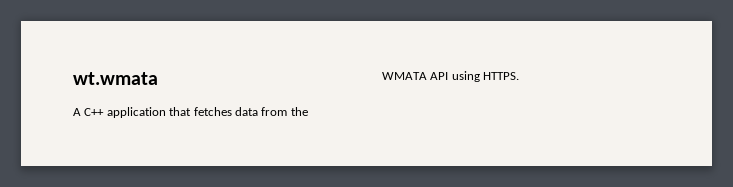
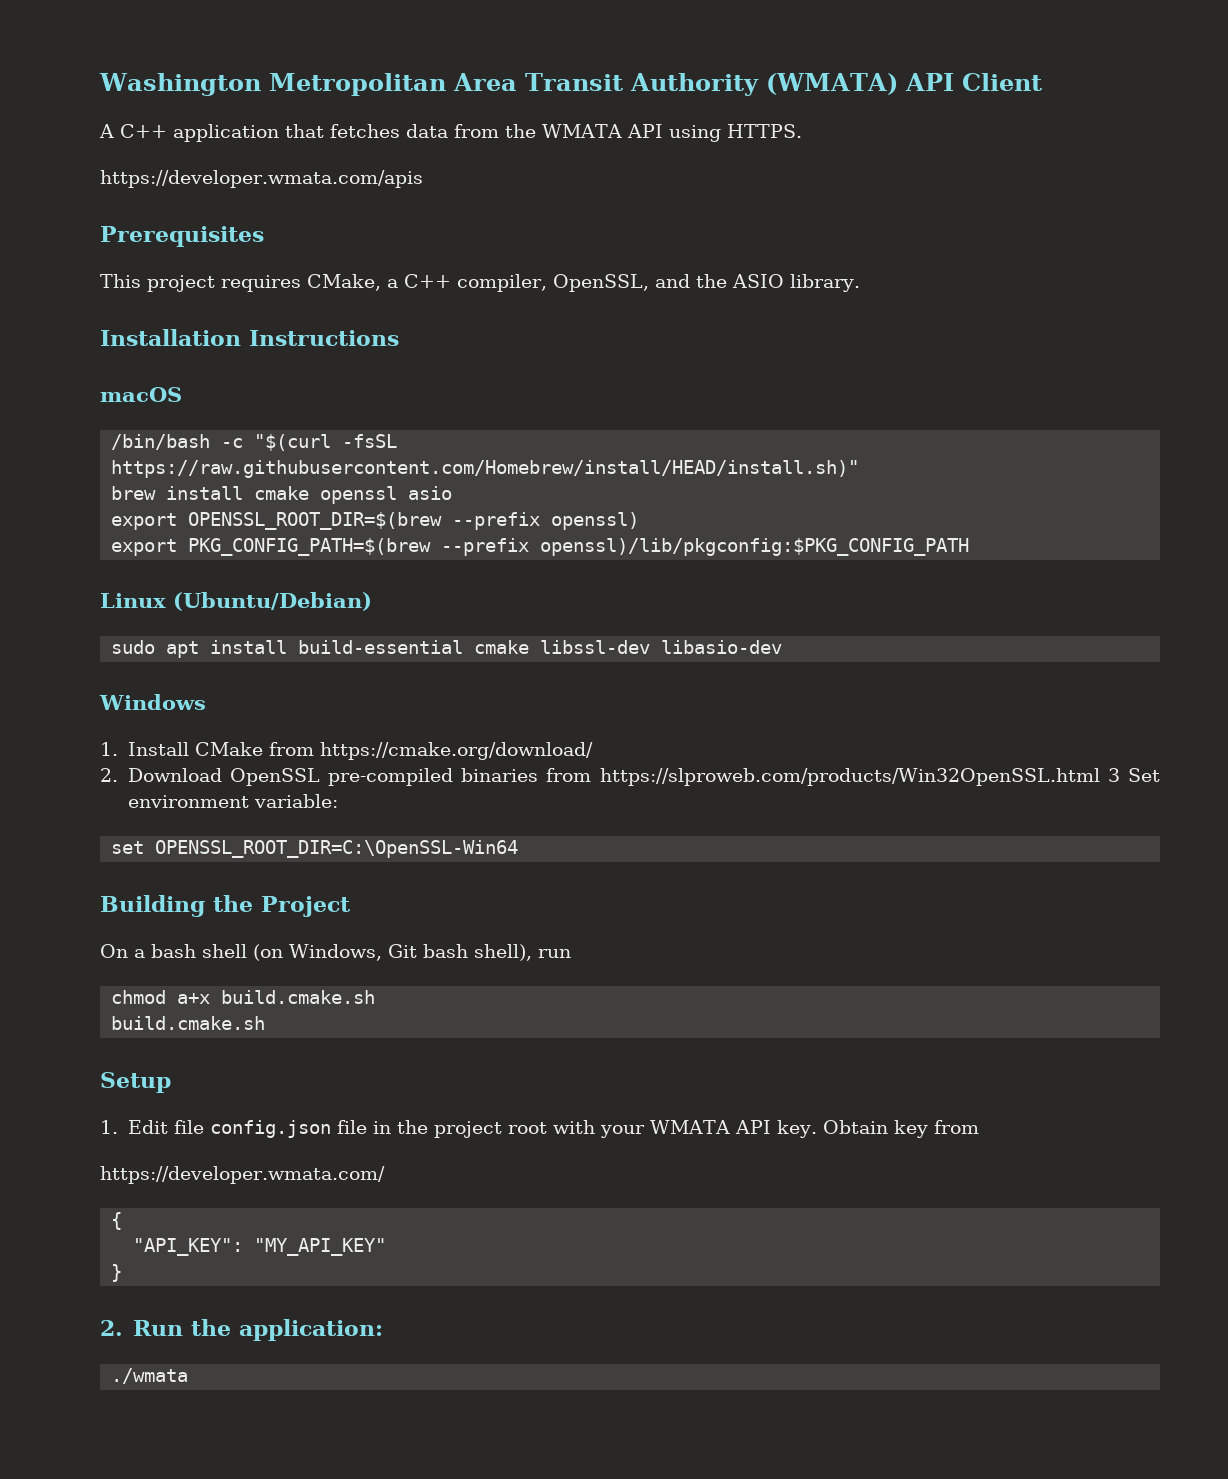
- wt.wmata
+ Washington Metropolitan Area Transit Authority (WMATA) API Client
+ https://developer.wmata.com/apis
+ Prerequisites
+ This project requires CMake, a C++ compiler, OpenSSL, and the ASIO library.
+ Installation Instructions
+ macOS
+ /bin/bash -c "$(curl -fsSL https://raw.githubusercontent.com/Homebrew/install/HEAD/install.sh)"
+ brew install cmake openssl asio
+ export OPENSSL_ROOT_DIR=$(brew --prefix openssl)
+ export PKG_CONFIG_PATH=$(brew --prefix openssl)/lib/pkgconfig:$PKG_CONFIG_PATH
+ Linux (Ubuntu/Debian)
+ sudo apt install build-essential cmake libssl-dev libasio-dev
+ Windows
+ 1. Install CMake from https://cmake.org/download/
+ 2. Download OpenSSL pre-compiled binaries from https://slproweb.com/products/Win32OpenSSL.html 3 Set environment variable:
+ set OPENSSL_ROOT_DIR=C:\OpenSSL-Win64
+ Building the Project
+ On a bash shell (on Windows, Git bash shell), run
+ chmod a+x build.cmake.sh
+ build.cmake.sh
+ Setup
+ 1. Edit file config.json file in the project root with your WMATA API key. Obtain key from
+ https://developer.wmata.com/
+ {
+ "API_KEY": "MY_API_KEY"
+ }
+ 2. Run the application:
+ ./wmata

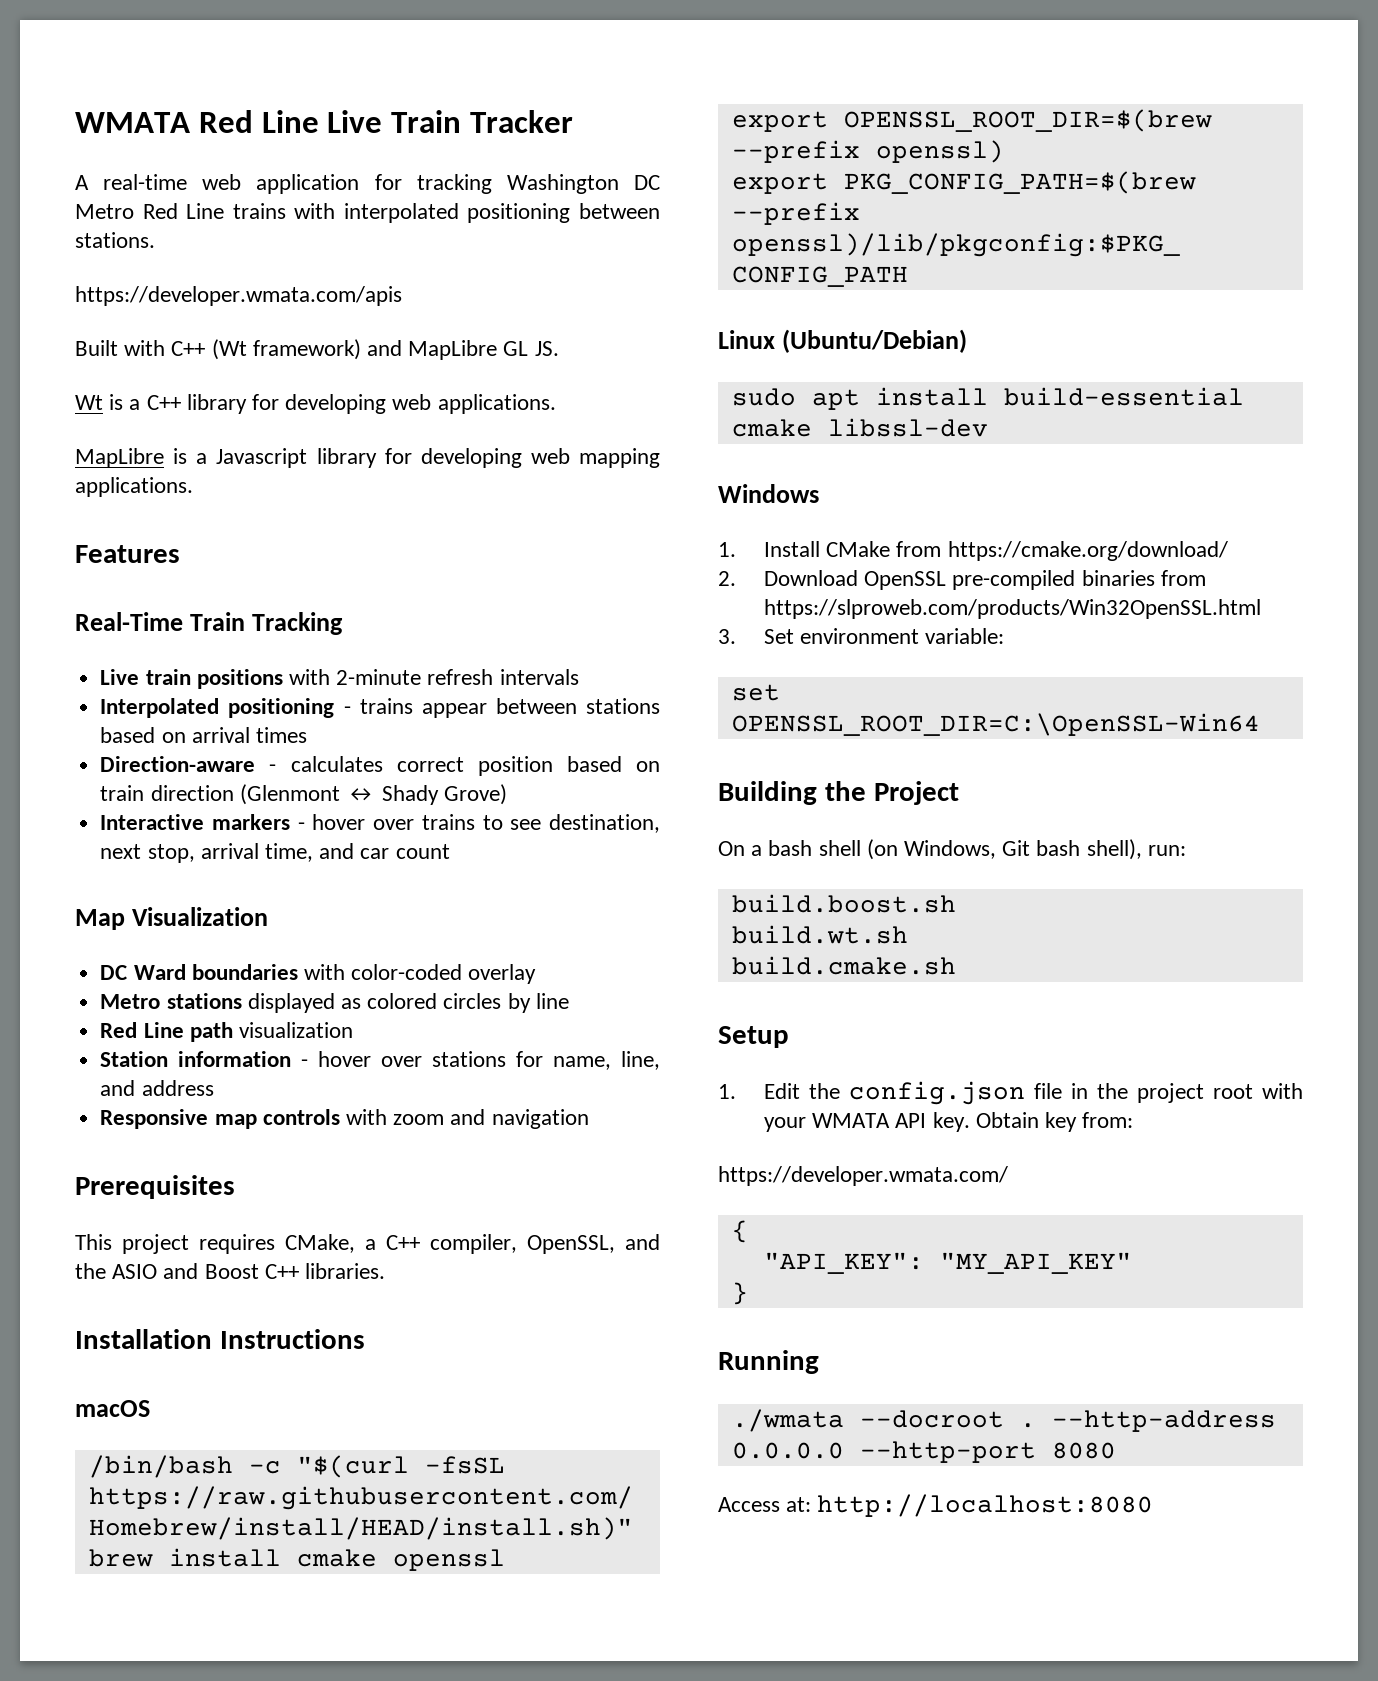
- Washington Metropolitan Area Transit Authority (WMATA) API Client
- A C++ application that fetches data from the WMATA API using HTTPS.
+ WMATA Red Line Live Train Tracker
+ A real-time web application for tracking Washington DC Metro Red Line trains with interpolated positioning between stations.
  https://developer.wmata.com/apis
+ Built with C++ (Wt framework) and MapLibre GL JS.
+ Wt is a C++ library for developing web applications.
+ MapLibre is a Javascript library for developing web mapping applications.
+ Features
+ Real-Time Train Tracking
+ Live train positions with 2-minute refresh intervals
+ Interpolated positioning - trains appear between stations based on arrival times
+ Direction-aware - calculates correct position based on train direction (Glenmont ↔ Shady Grove)
+ Interactive markers - hover over trains to see destination, next stop, arrival time, and car count
+ Map Visualization
+ DC Ward boundaries with color-coded overlay
+ Metro stations displayed as colored circles by line
+ Red Line path visualization
+ Station information - hover over stations for name, line, and address
+ Responsive map controls with zoom and navigation
- This project requires CMake, a C++ compiler, OpenSSL, and the ASIO library.
+ This project requires CMake, a C++ compiler, OpenSSL, and the ASIO and Boost C++ libraries.
- brew install cmake openssl asio
+ brew install cmake openssl
- sudo apt install build-essential cmake libssl-dev libasio-dev
+ sudo apt install build-essential cmake libssl-dev
- 2. Download OpenSSL pre-compiled binaries from https://slproweb.com/products/Win32OpenSSL.html 3 Set environment variable:
+ 2. Download OpenSSL pre-compiled binaries from https://slproweb.com/products/Win32OpenSSL.html
+ 3. Set environment variable:
- On a bash shell (on Windows, Git bash shell), run
- chmod a+x build.cmake.sh
+ On a bash shell (on Windows, Git bash shell), run:
+ build.boost.sh
+ build.wt.sh
- 1. Edit file config.json file in the project root with your WMATA API key.
+ 1. Edit the config.json file in the project root with your WMATA API key.
- Obtain key from
+ Obtain key from:
- 2. Run the application:
- ./wmata
+ Running
+ ./wmata --docroot . --http-address 0.0.0.0 --http-port 8080
+ Access at: http://localhost:8080

